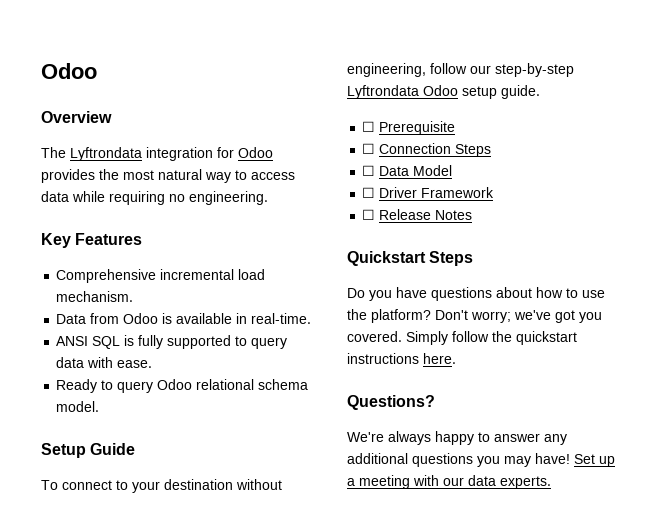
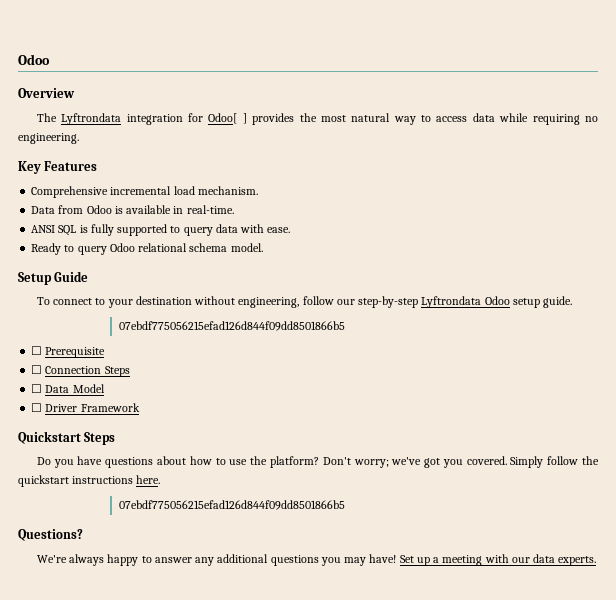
- The Lyftrondata integration for Odoo provides the most natural way to access data while requiring no engineering.
+ The Lyftrondata integration for Odoo[ ] provides the most natural way to access data while requiring no engineering.
  To connect to your destination without engineering, follow our step-by-step Lyftrondata Odoo setup guide.
+ 07ebdf775056215efad126d844f09dd8501866b5
- ☐ Release Notes
  Simply follow the quickstart instructions here.
+ 07ebdf775056215efad126d844f09dd8501866b5

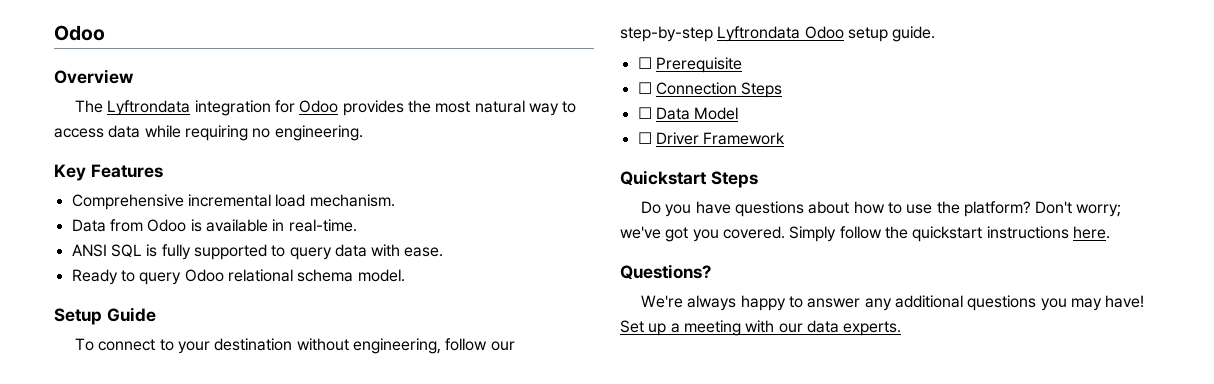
- The Lyftrondata integration for Odoo[ ] provides the most natural way to access data while requiring no engineering.
+ The Lyftrondata integration for Odoo provides the most natural way to access data while requiring no engineering.
  To connect to your destination without engineering, follow our step-by-step Lyftrondata Odoo setup guide.
- 07ebdf775056215efad126d844f09dd8501866b5
  Simply follow the quickstart instructions here.
- 07ebdf775056215efad126d844f09dd8501866b5

